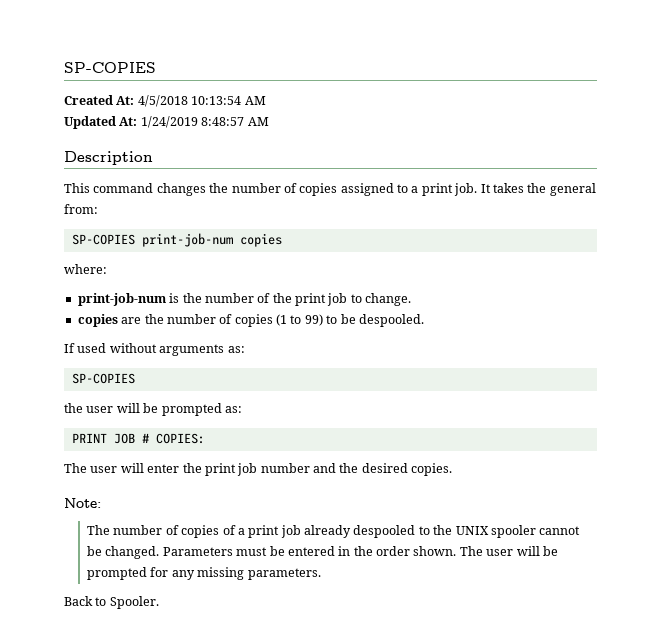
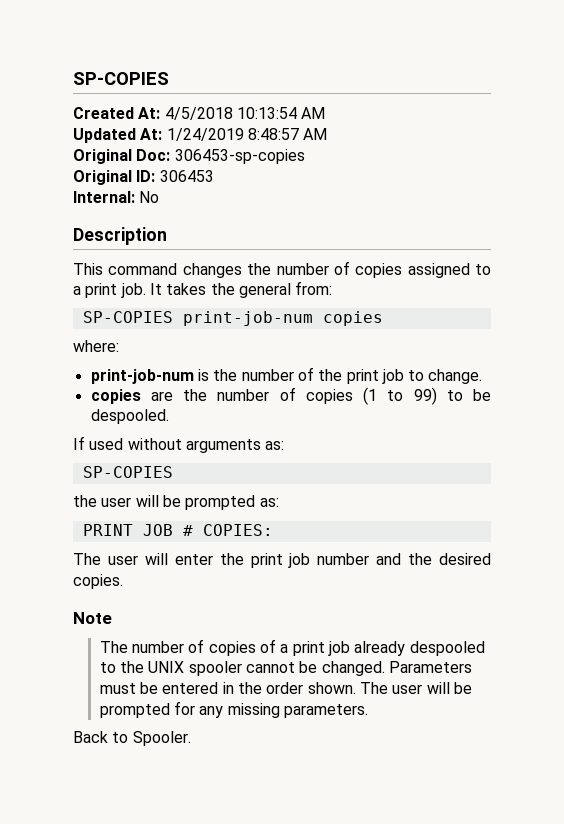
+ Original Doc: 306453-sp-copies
+ Original ID: 306453
+ Internal: No
- Note:
+ Note

